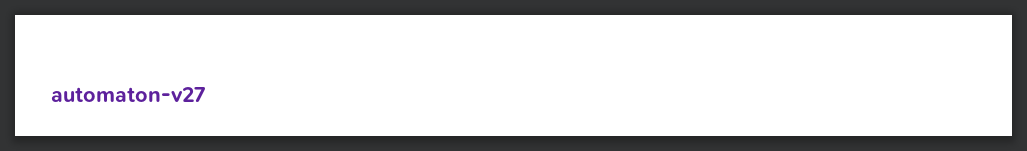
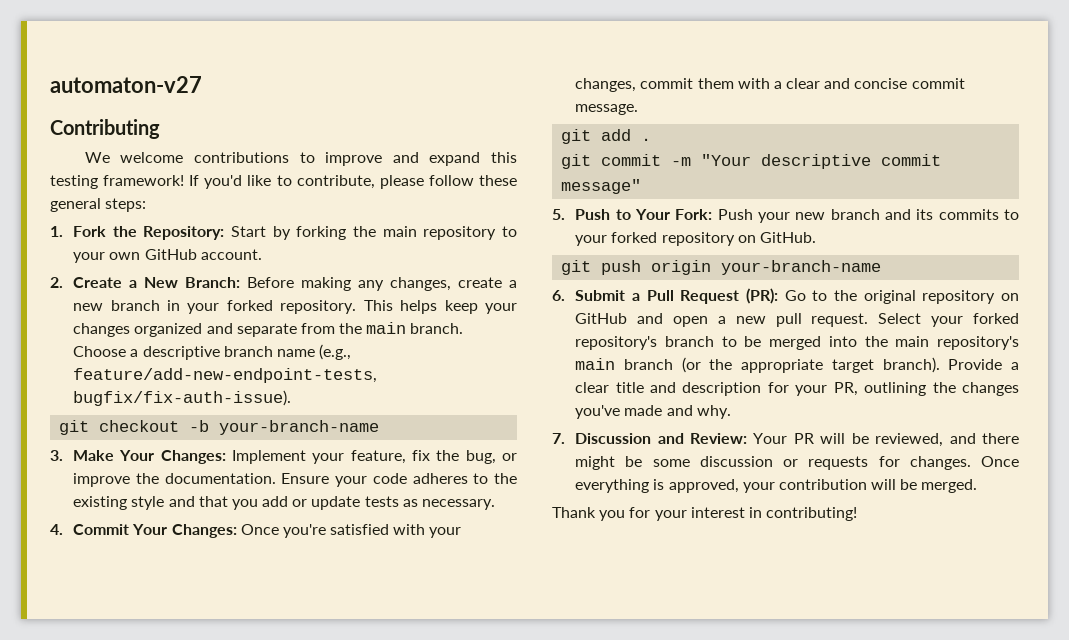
+ Contributing
+ We welcome contributions to improve and expand this testing framework! If you'd like to contribute, please follow these general steps:
+ 1. Fork the Repository: Start by forking the main repository to your own GitHub account.
+ 2. Create a New Branch: Before making any changes, create a new branch in your forked repository. This helps keep your changes organized and separate from the main branch. Choose a descriptive branch name (e.g., feature/add-new-endpoint-tests, bugfix/fix-auth-issue).
+ git checkout -b your-branch-name
+ 3. Make Your Changes: Implement your feature, fix the bug, or improve the documentation. Ensure your code adheres to the existing style and that you add or update tests as necessary.
+ 4. Commit Your Changes: Once you're satisfied with your changes, commit them with a clear and concise commit message.
+ git add .
+ git commit -m "Your descriptive commit message"
+ 5. Push to Your Fork: Push your new branch and its commits to your forked repository on GitHub.
+ git push origin your-branch-name
+ 6. Submit a Pull Request (PR): Go to the original repository on GitHub and open a new pull request. Select your forked repository's branch to be merged into the main repository's main branch (or the appropriate target branch). Provide a clear title and description for your PR, outlining the changes you've made and why.
+ 7. Discussion and Review: Your PR will be reviewed, and there might be some discussion or requests for changes. Once everything is approved, your contribution will be merged.
+ Thank you for your interest in contributing!

